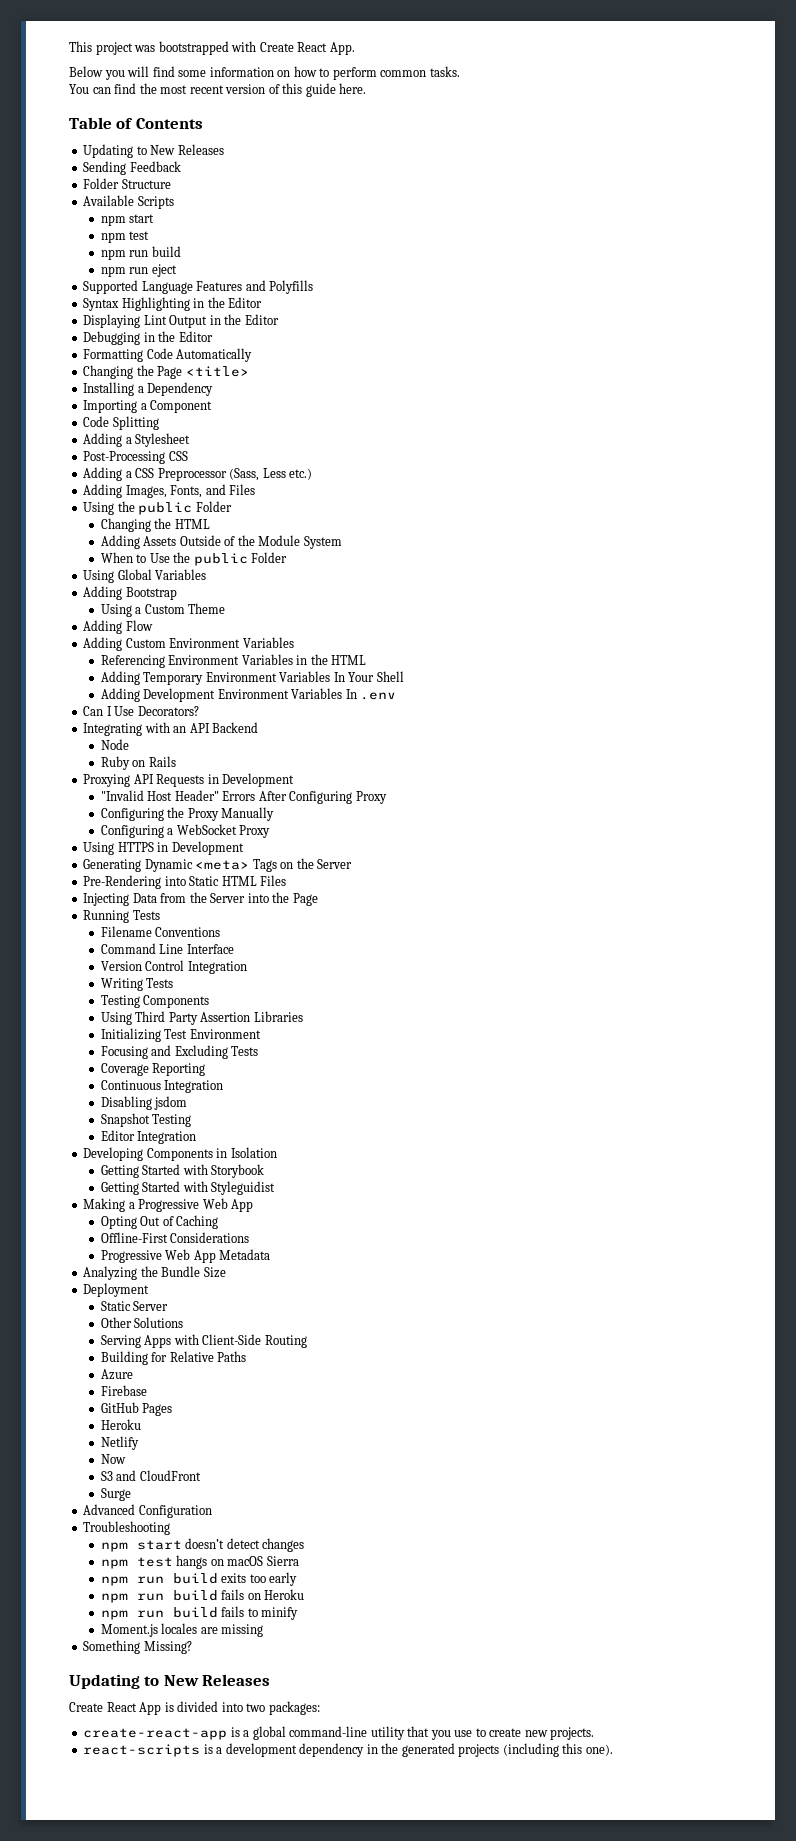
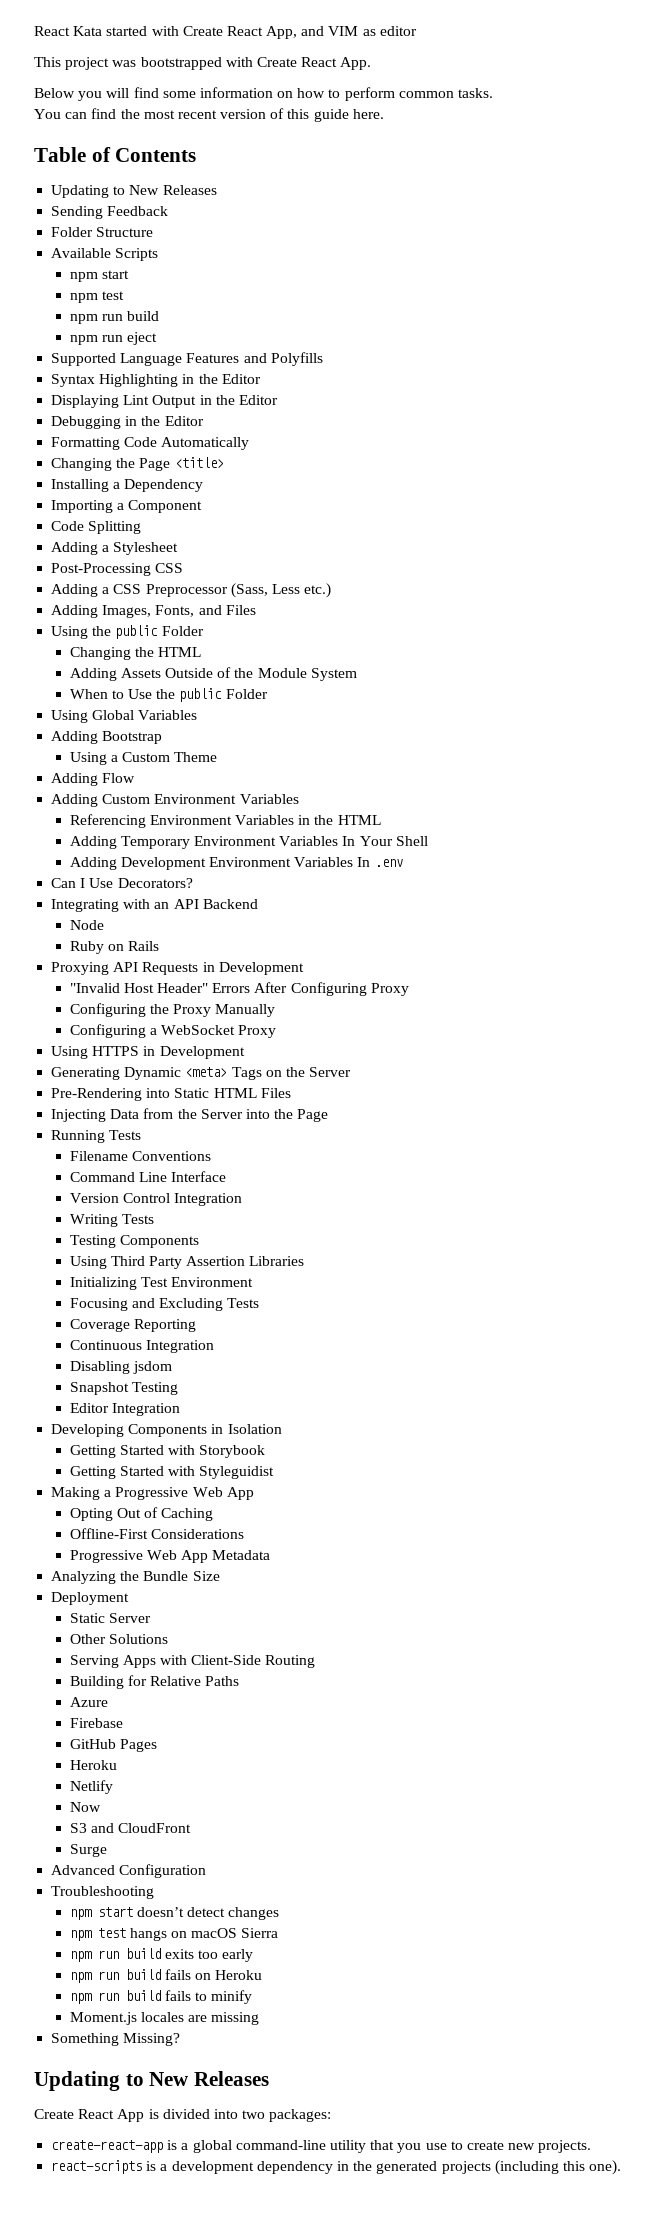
+ React Kata started with Create React App, and VIM as editor

